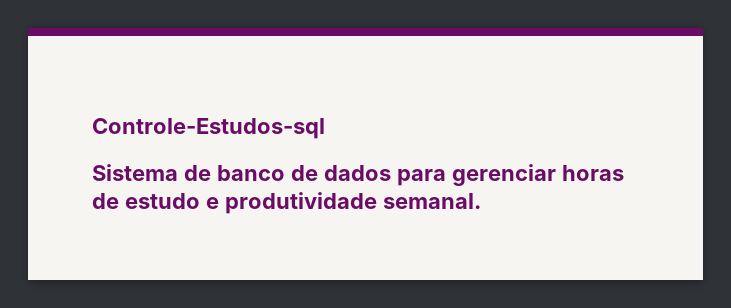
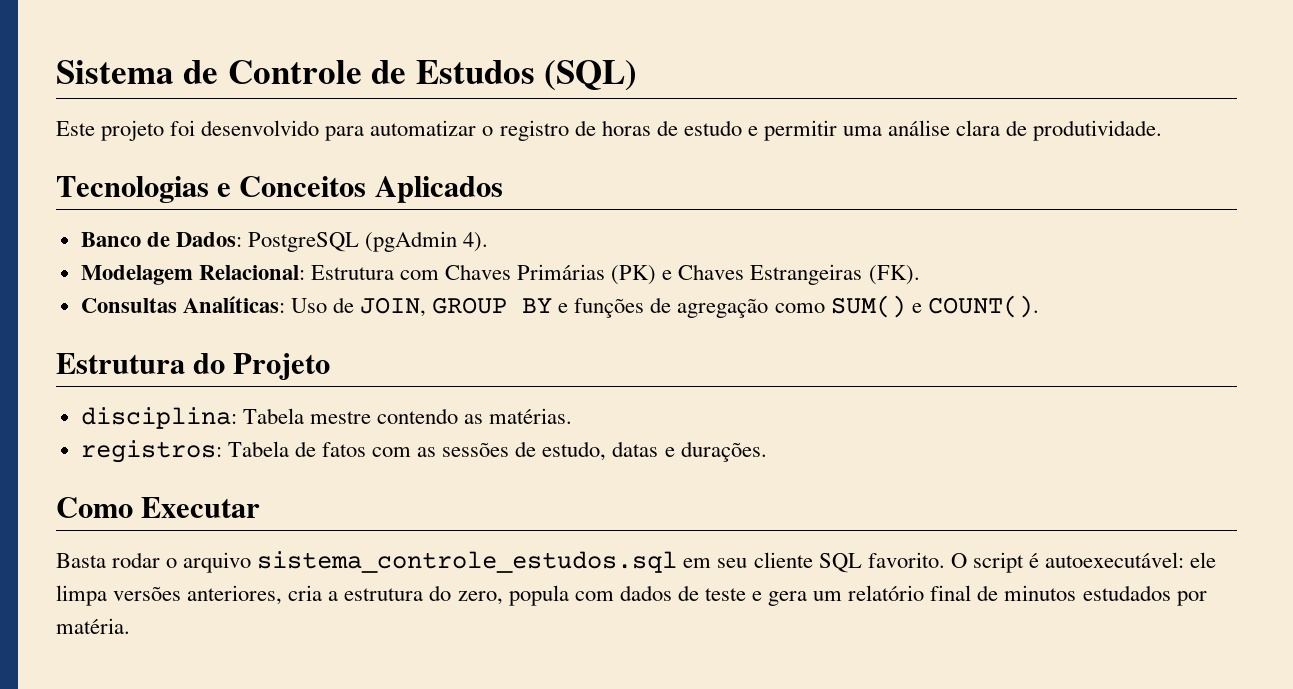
- Controle-Estudos-sql
- Sistema de banco de dados para gerenciar horas de estudo e produtividade semanal.
+ Sistema de Controle de Estudos (SQL)
+ Este projeto foi desenvolvido para automatizar o registro de horas de estudo e permitir uma análise clara de produtividade.
+ Tecnologias e Conceitos Aplicados
+ Banco de Dados: PostgreSQL (pgAdmin 4).
+ Modelagem Relacional: Estrutura com Chaves Primárias (PK) e Chaves Estrangeiras (FK).
+ Consultas Analíticas: Uso de JOIN, GROUP BY e funções de agregação como SUM() e COUNT().
+ Estrutura do Projeto
+ disciplina: Tabela mestre contendo as matérias.
+ registros: Tabela de fatos com as sessões de estudo, datas e durações.
+ Como Executar
+ Basta rodar o arquivo sistema_controle_estudos.sql em seu cliente SQL favorito. O script é autoexecutável: ele limpa versões anteriores, cria a estrutura do zero, popula com dados de teste e gera um relatório final de minutos estudados por matéria.

